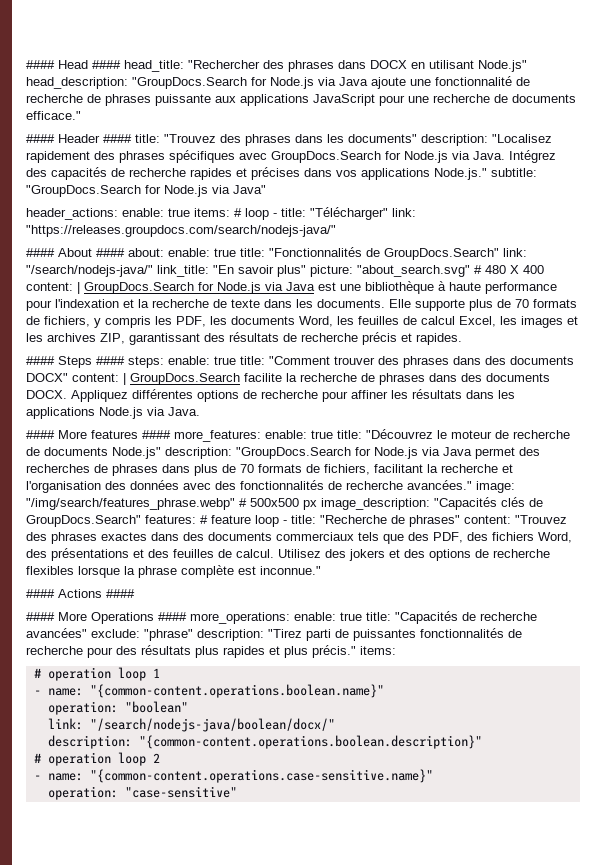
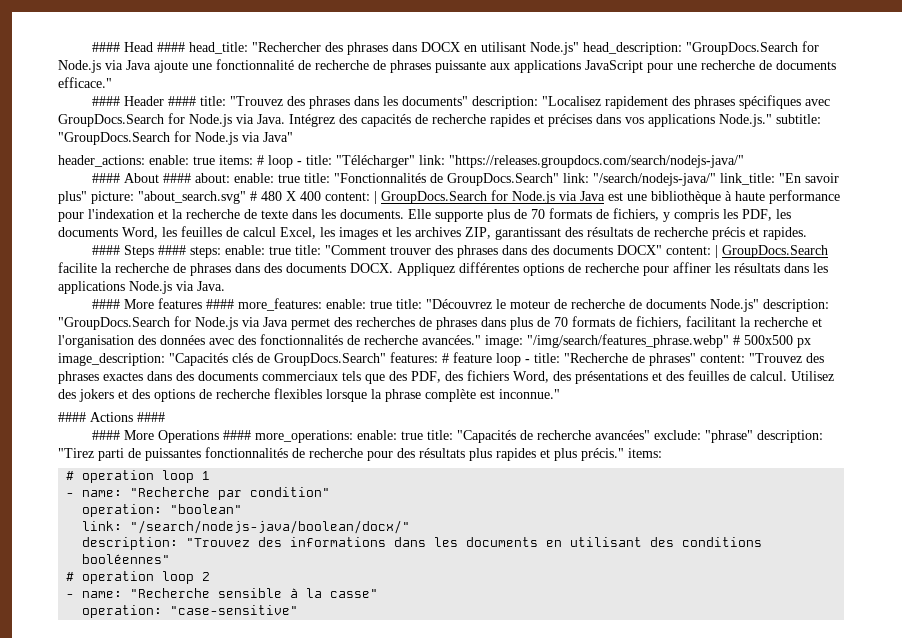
- - name: "{common-content.operations.boolean.name}"
+ - name: "Recherche par condition"
- description: "{common-content.operations.boolean.description}"
+ description: "Trouvez des informations dans les documents en utilisant des conditions booléennes"
- - name: "{common-content.operations.case-sensitive.name}"
+ - name: "Recherche sensible à la casse"

